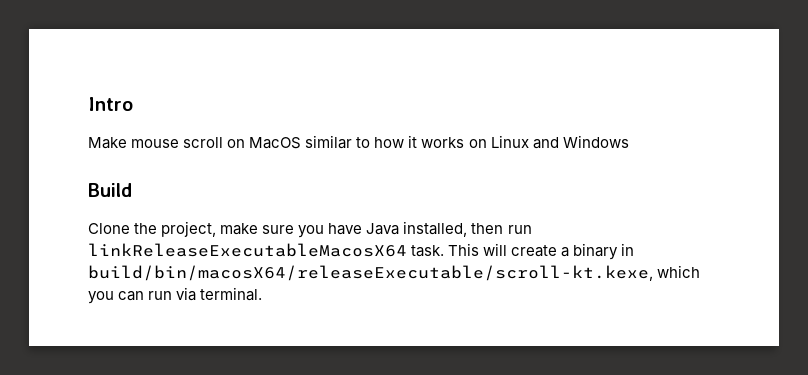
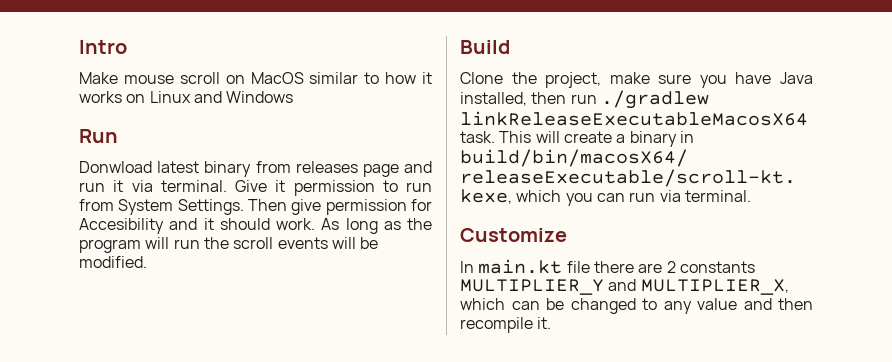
+ Run
+ Donwload latest binary from releases page and run it via terminal. Give it permission to run from System Settings. Then give permission for Accesibility and it should work. As long as the program will run the scroll events will be modified.
- Clone the project, make sure you have Java installed, then run linkReleaseExecutableMacosX64 task.
+ Clone the project, make sure you have Java installed, then run ./gradlew linkReleaseExecutableMacosX64 task.
+ Customize
+ In main.kt file there are 2 constants MULTIPLIER_Y and MULTIPLIER_X, which can be changed to any value and then recompile it.

